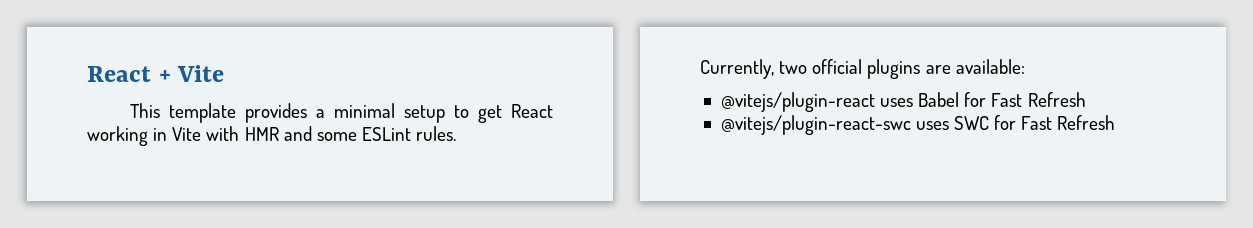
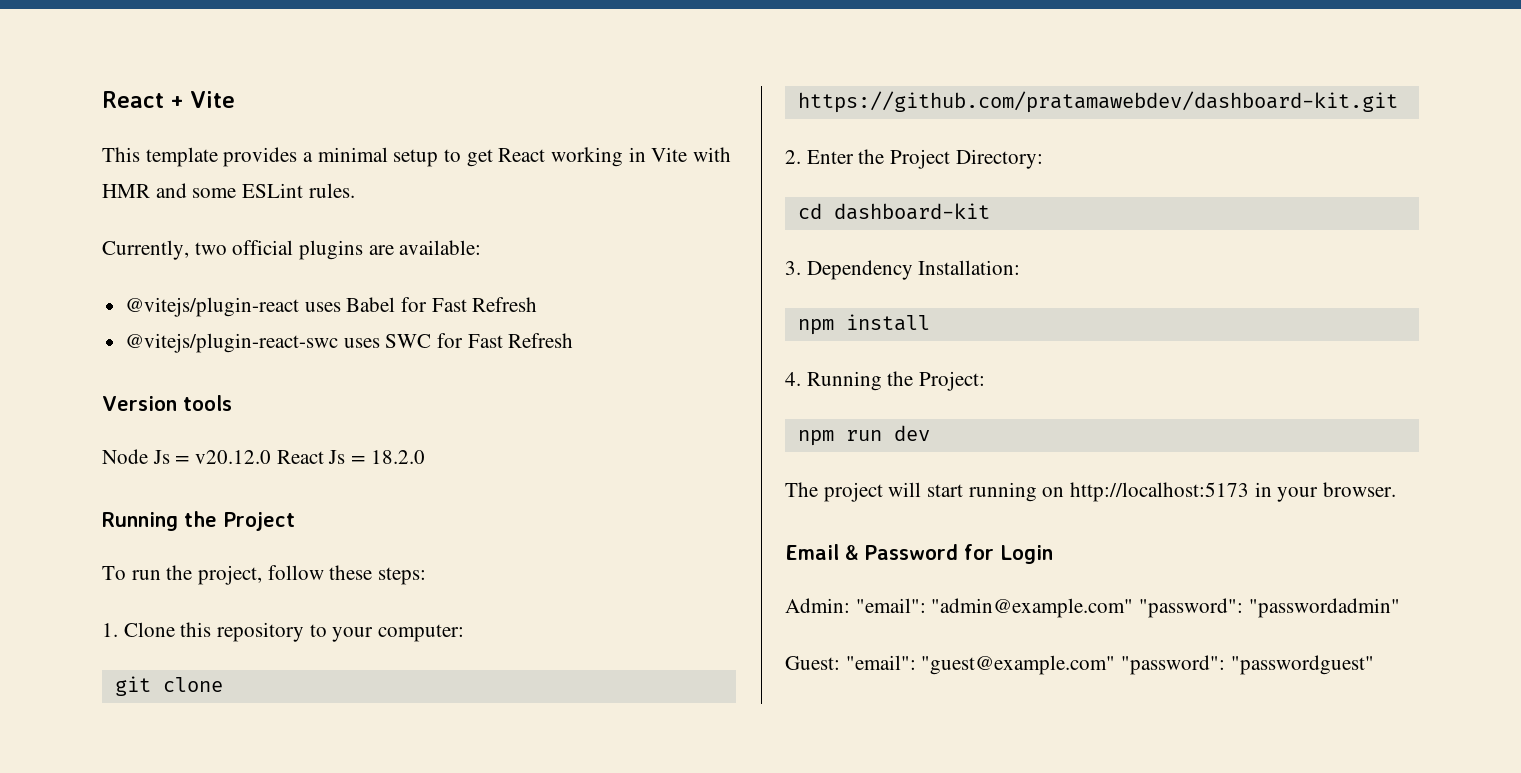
+ Version tools
+ Node Js = v20.12.0 React Js = 18.2.0
+ Running the Project
+ To run the project, follow these steps:
+ 1. Clone this repository to your computer:
+ git clone https://github.com/pratamawebdev/dashboard-kit.git
+ 2. Enter the Project Directory:
+ cd dashboard-kit
+ 3. Dependency Installation:
+ npm install
+ 4. Running the Project:
+ npm run dev
+ The project will start running on http://localhost:5173 in your browser.
+ Email & Password for Login
+ Admin: "email": "admin@example.com" "password": "passwordadmin"
+ Guest: "email": "guest@example.com" "password": "passwordguest"

